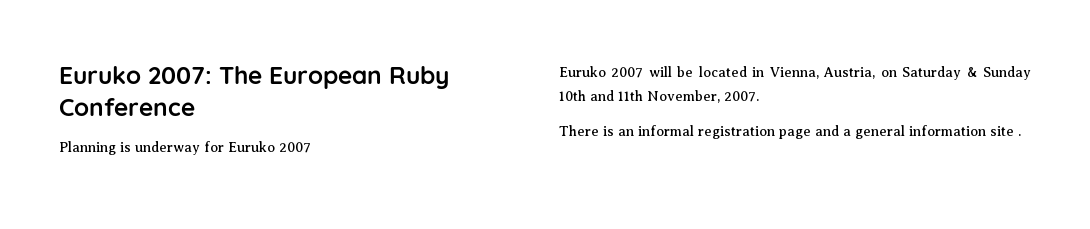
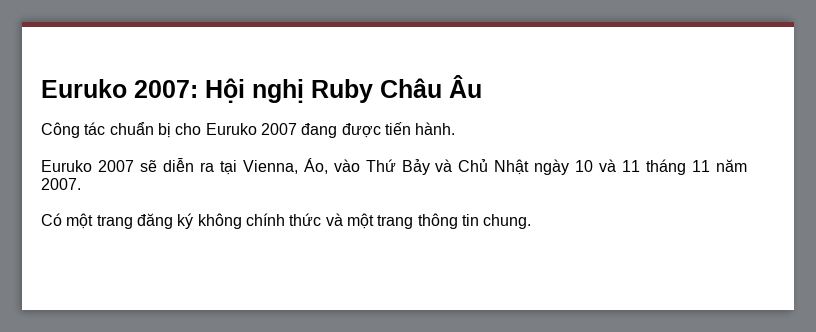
- Euruko 2007: The European Ruby Conference
- Planning is underway for Euruko 2007
- Euruko 2007 will be located in Vienna, Austria, on Saturday & Sunday 10th and 11th November, 2007.
- There is an informal registration page and a general information site .
+ Euruko 2007: Hội nghị Ruby Châu Âu
+ Công tác chuẩn bị cho Euruko 2007 đang được tiến hành.
+ Euruko 2007 sẽ diễn ra tại Vienna, Áo, vào Thứ Bảy và Chủ Nhật ngày 10 và 11 tháng 11 năm 2007.
+ Có một trang đăng ký không chính thức và một trang thông tin chung.

